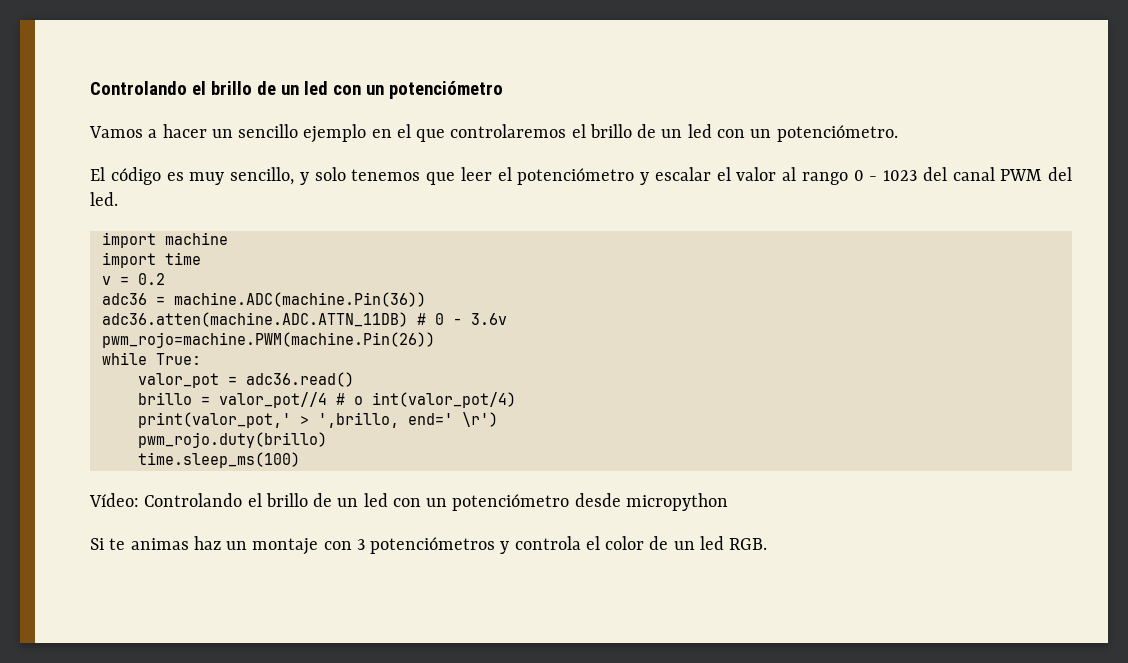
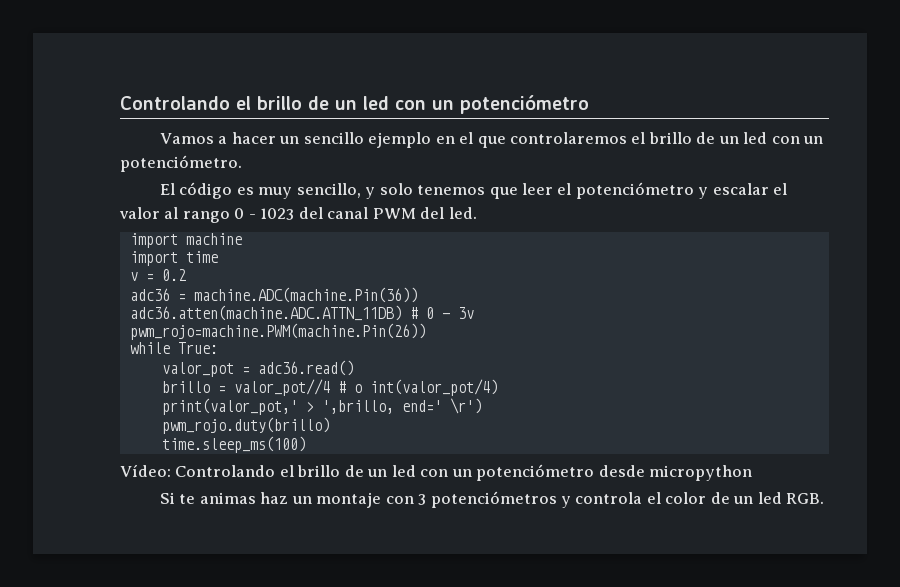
- adc36.atten(machine.ADC.ATTN_11DB) # 0 - 3.6v
+ adc36.atten(machine.ADC.ATTN_11DB) # 0 - 3v

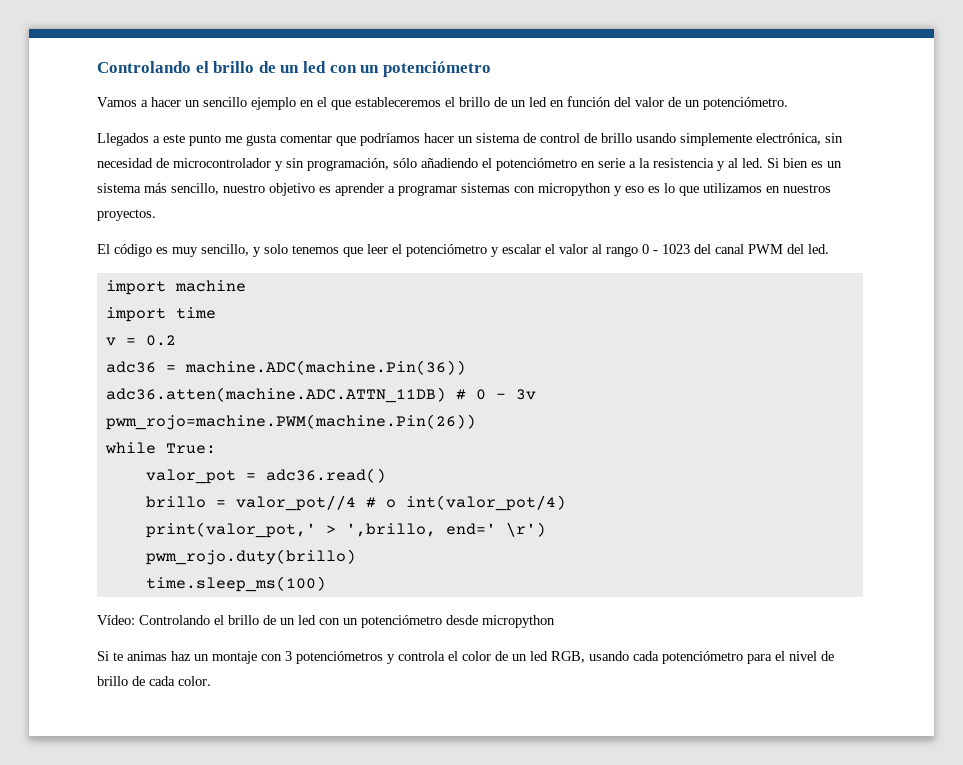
- Vamos a hacer un sencillo ejemplo en el que controlaremos el brillo de un led con un potenciómetro.
+ Vamos a hacer un sencillo ejemplo en el que estableceremos el brillo de un led en función del valor de un potenciómetro.
+ Llegados a este punto me gusta comentar que podríamos hacer un sistema de control de brillo usando simplemente electrónica, sin necesidad de microcontrolador y sin programación, sólo añadiendo el potenciómetro en serie a la resistencia y al led. Si bien es un sistema más sencillo, nuestro objetivo es aprender a programar sistemas con micropython y eso es lo que utilizamos en nuestros proyectos.
- Si te animas haz un montaje con 3 potenciómetros y controla el color de un led RGB.
+ Si te animas haz un montaje con 3 potenciómetros y controla el color de un led RGB, usando cada potenciómetro para el nivel de brillo de cada color.

